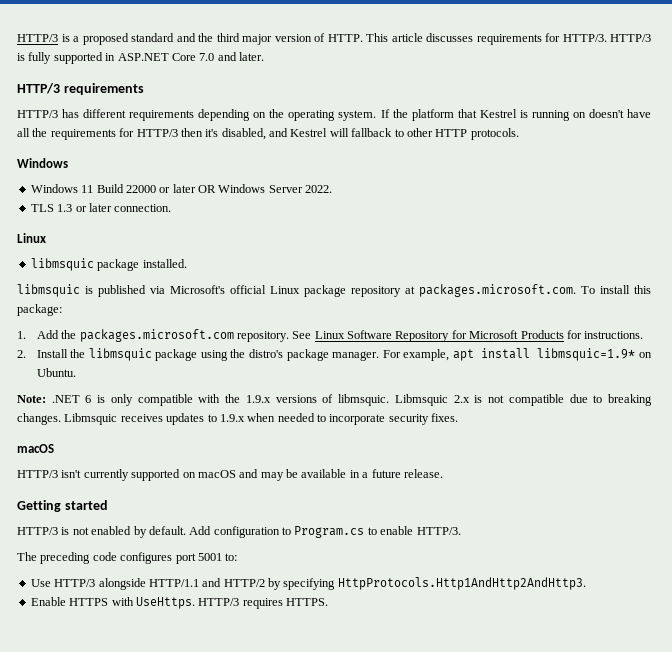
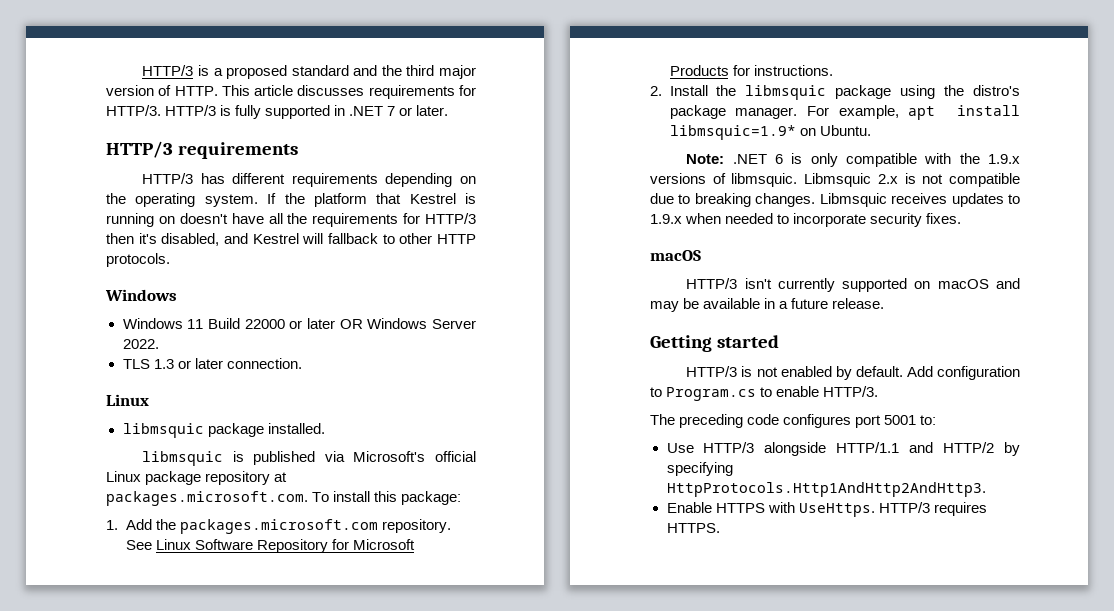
- HTTP/3 is fully supported in ASP.NET Core 7.0 and later.
+ HTTP/3 is fully supported in .NET 7 or later.

